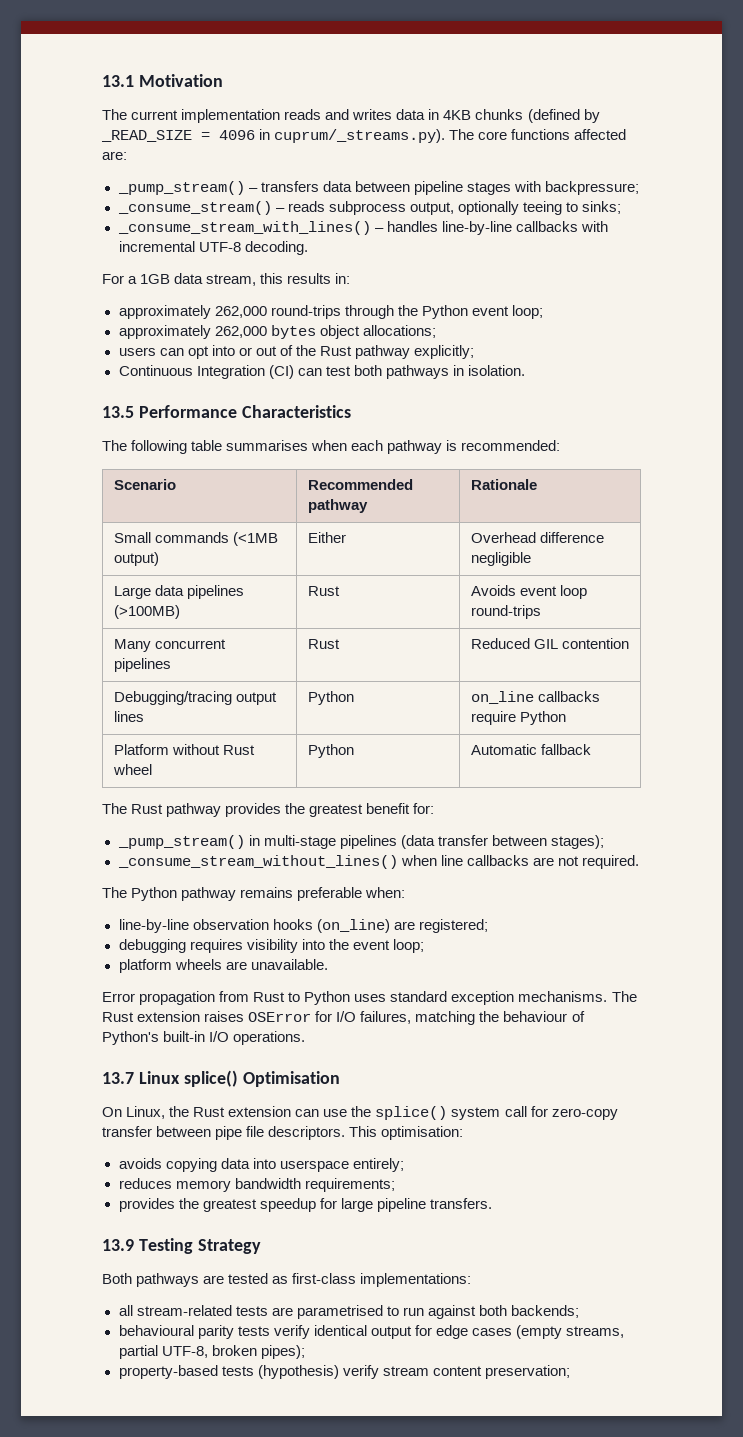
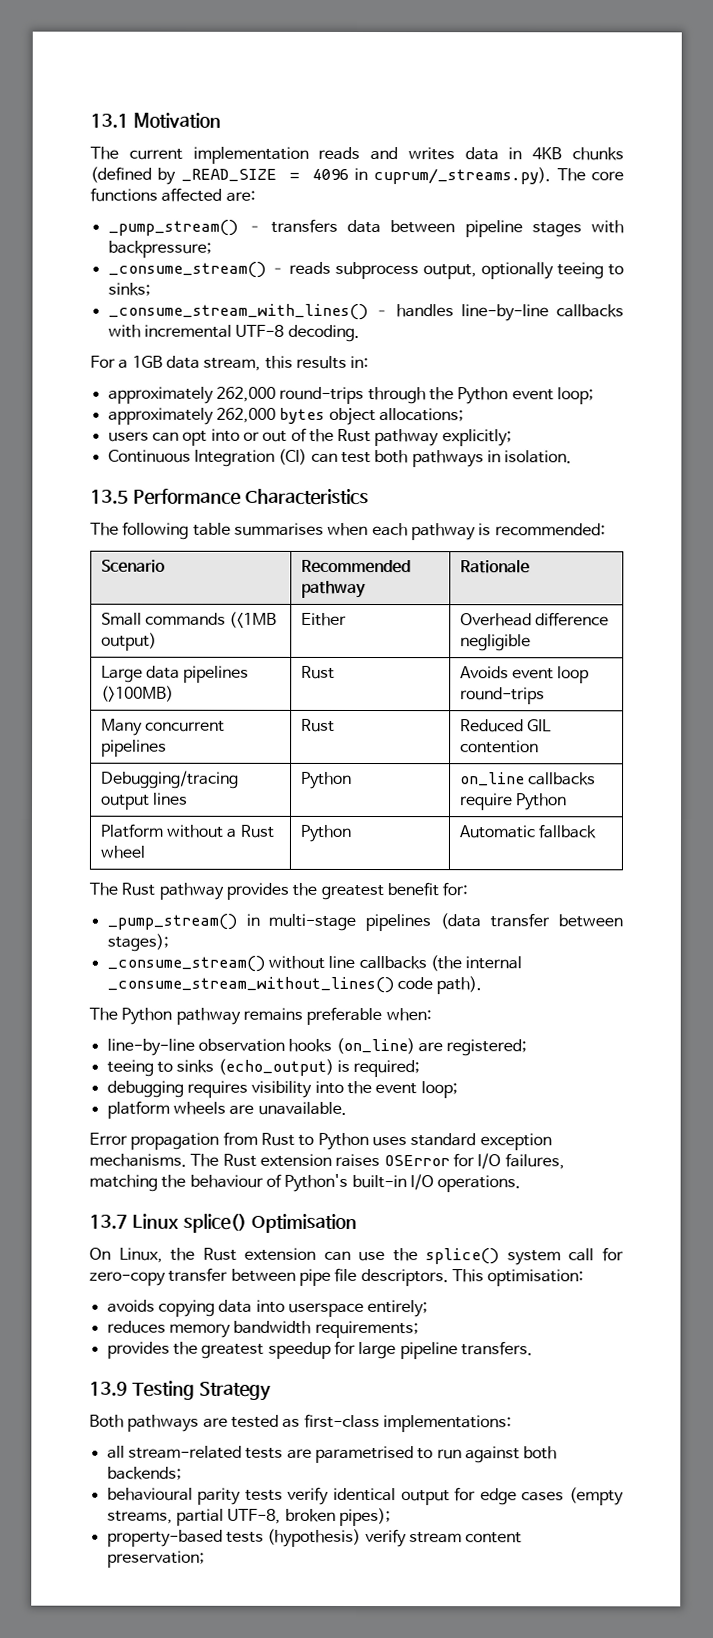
- Platform without Rust wheel | Python | Automatic fallback
+ Platform without a Rust wheel | Python | Automatic fallback
- _consume_stream_without_lines() when line callbacks are not required.
+ _consume_stream() without line callbacks (the internal _consume_stream_without_lines() code path).
+ teeing to sinks (echo_output) is required;

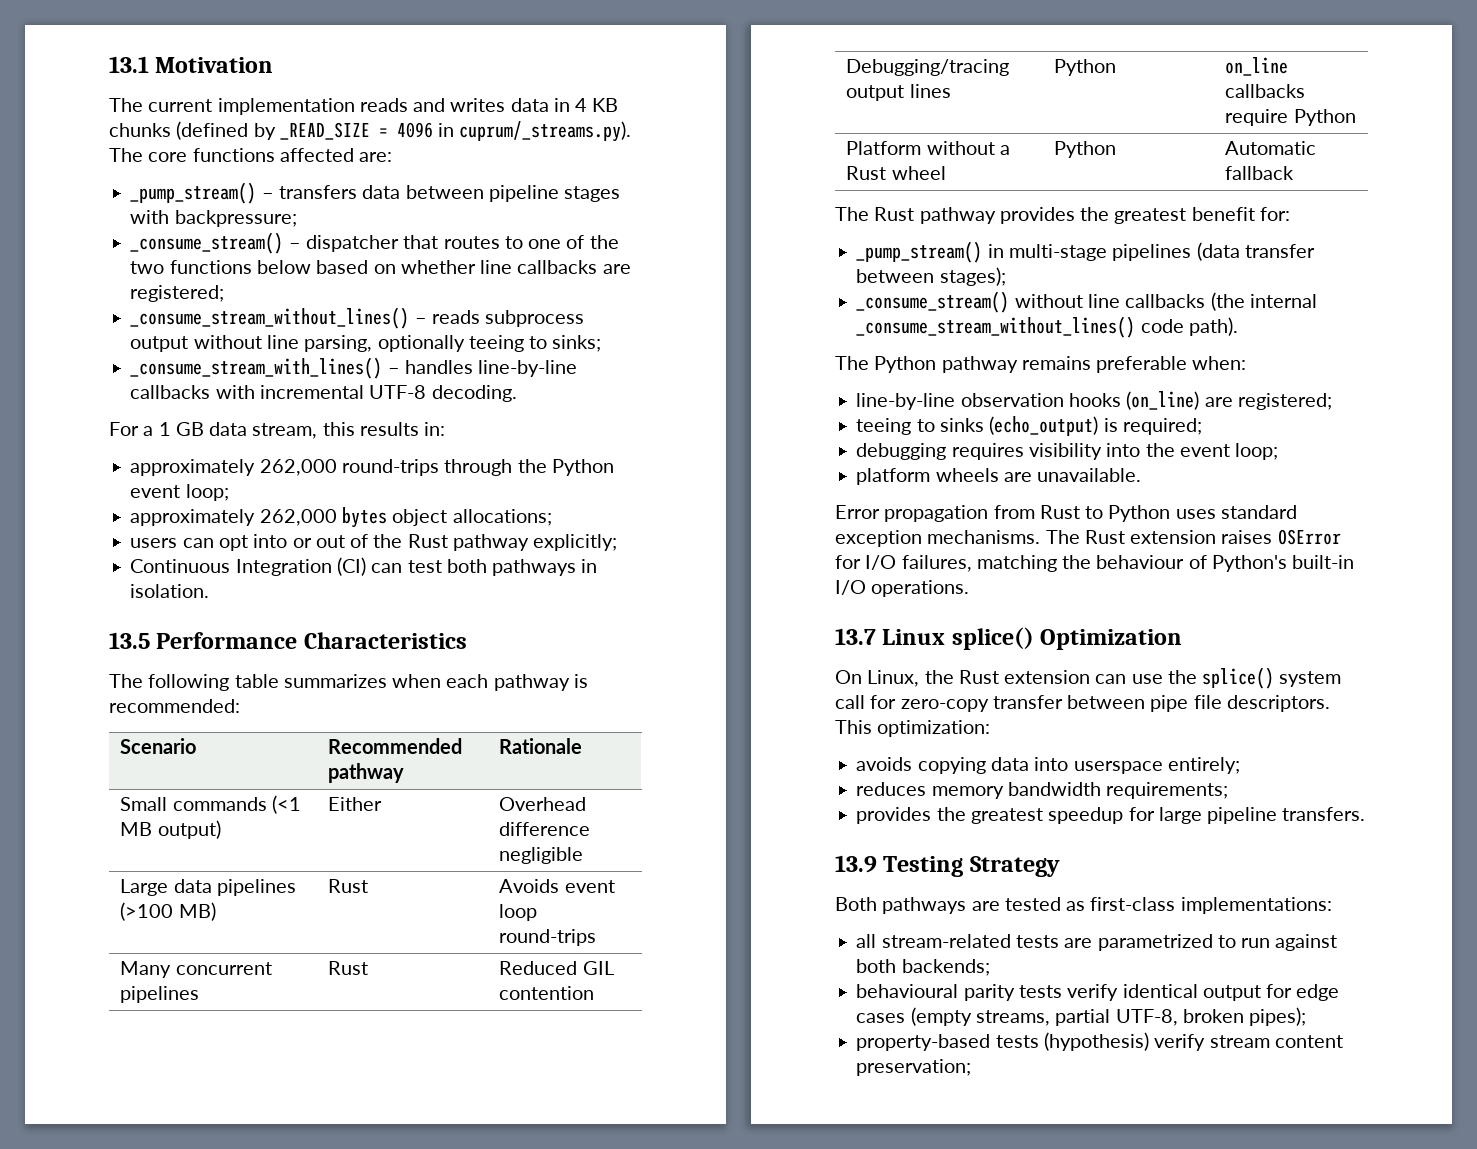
- The current implementation reads and writes data in 4KB chunks (defined by _READ_SIZE = 4096 in cuprum/_streams.py). The core functions affected are:
+ The current implementation reads and writes data in 4 KB chunks (defined by _READ_SIZE = 4096 in cuprum/_streams.py). The core functions affected are:
- _consume_stream() – reads subprocess output, optionally teeing to sinks;
+ _consume_stream() – dispatcher that routes to one of the two functions below based on whether line callbacks are registered;
+ _consume_stream_without_lines() – reads subprocess output without line parsing, optionally teeing to sinks;
- For a 1GB data stream, this results in:
+ For a 1 GB data stream, this results in:
- The following table summarises when each pathway is recommended:
+ The following table summarizes when each pathway is recommended:
- Small commands (<1MB output) | Either | Overhead difference negligible
+ Small commands (<1 MB output) | Either | Overhead difference negligible
- Large data pipelines (>100MB) | Rust | Avoids event loop round-trips
+ Large data pipelines (>100 MB) | Rust | Avoids event loop round-trips
- 13.7 Linux splice() Optimisation
+ 13.7 Linux splice() Optimization
- This optimisation:
+ This optimization:
- all stream-related tests are parametrised to run against both backends;
+ all stream-related tests are parametrized to run against both backends;

